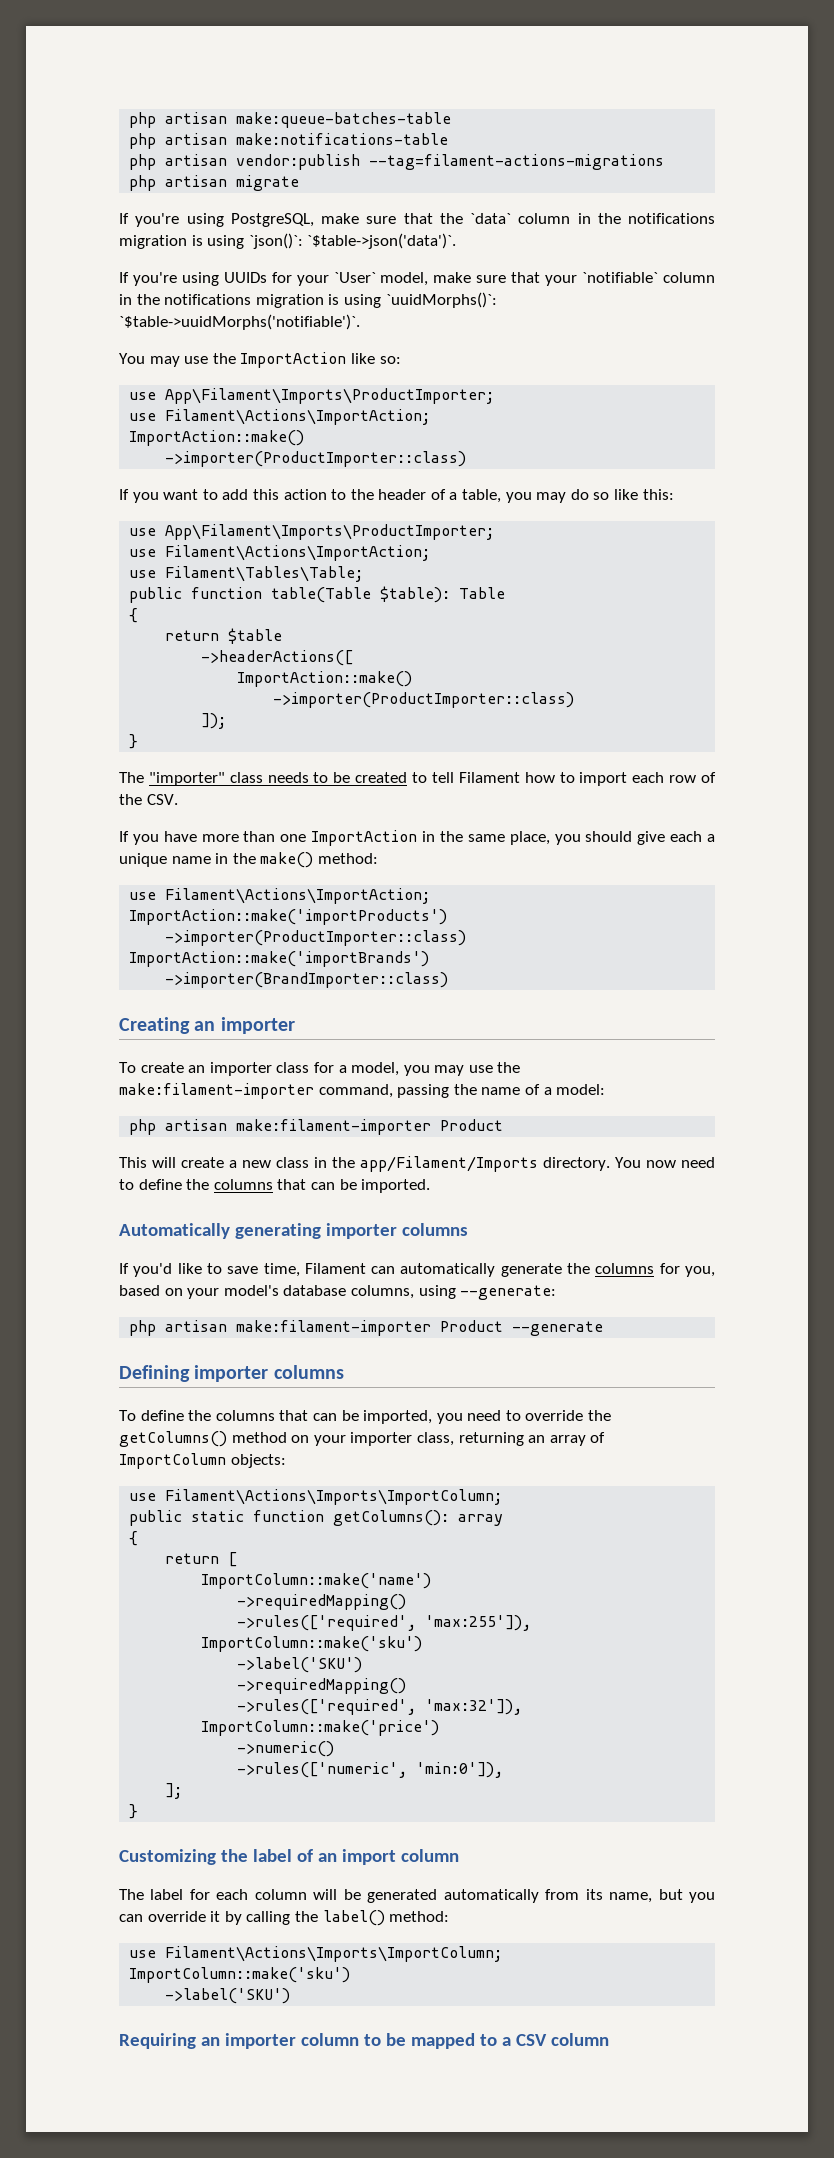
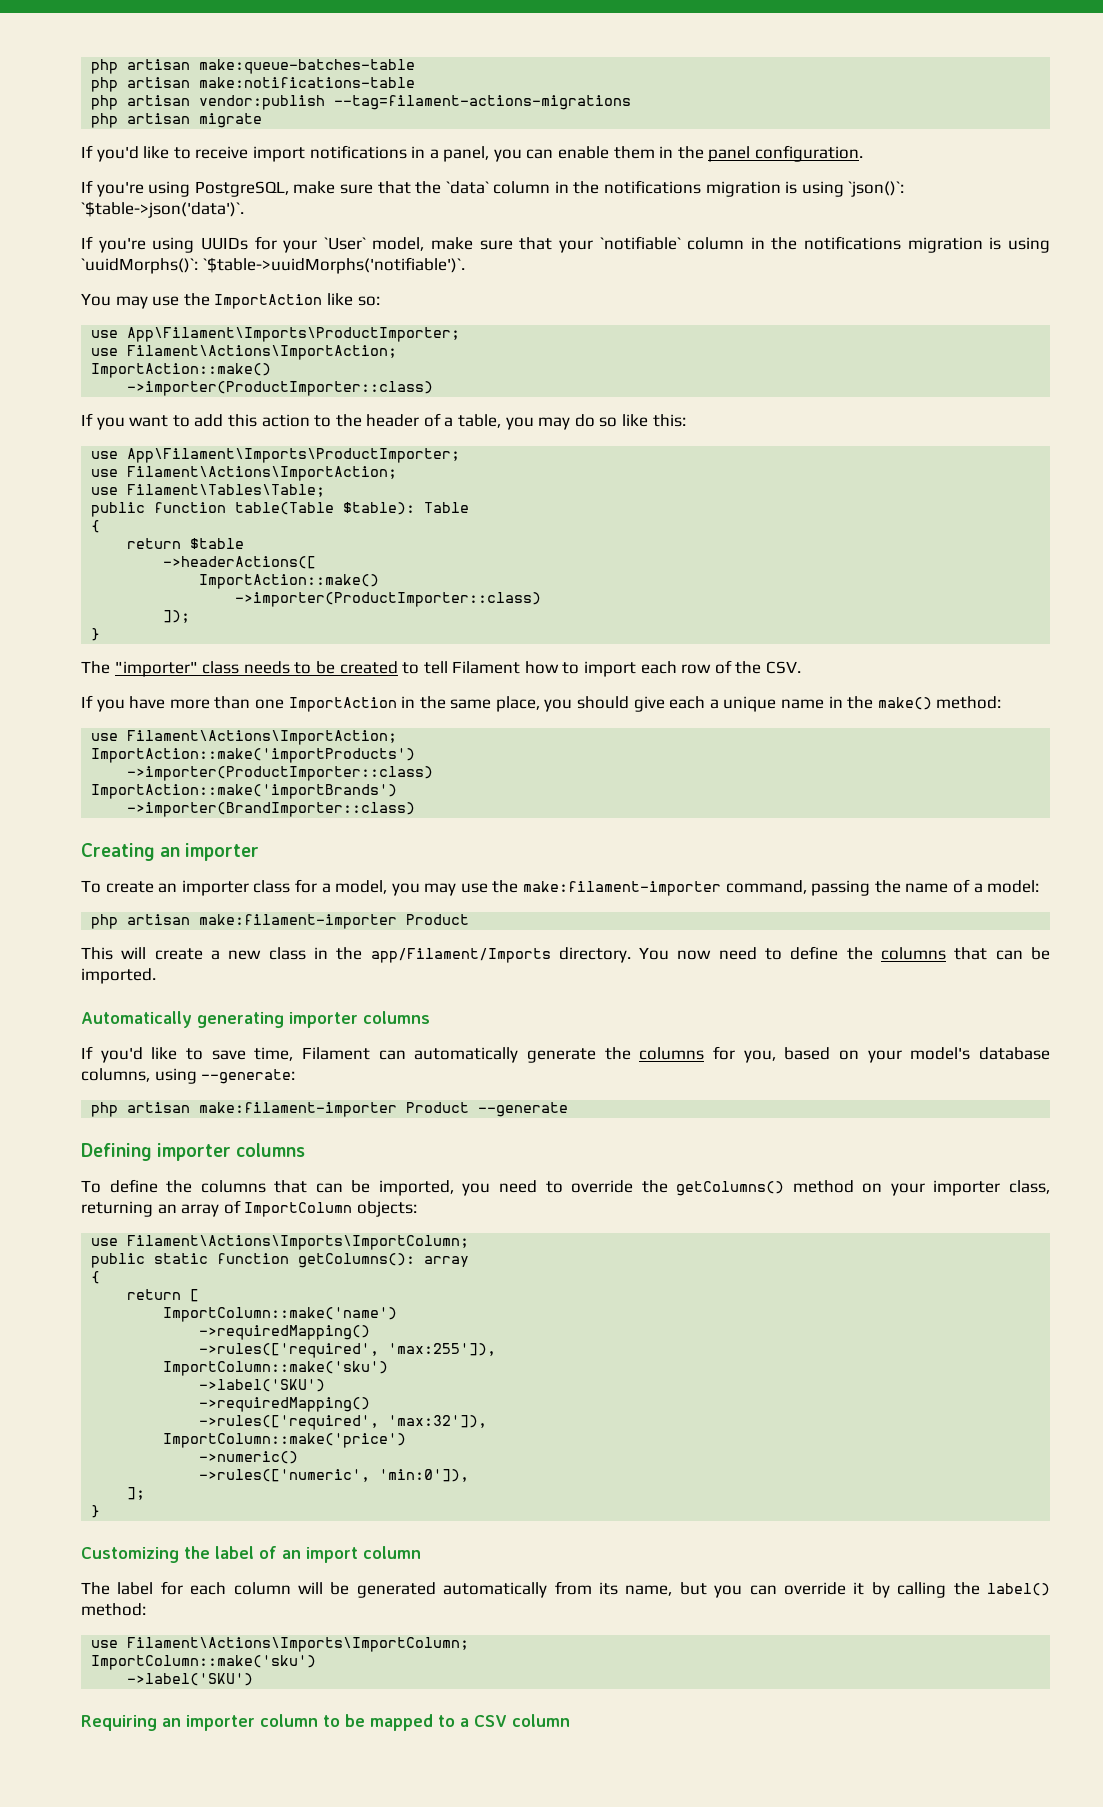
+ If you'd like to receive import notifications in a panel, you can enable them in the panel configuration.

